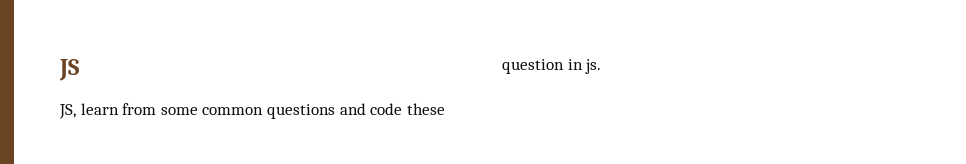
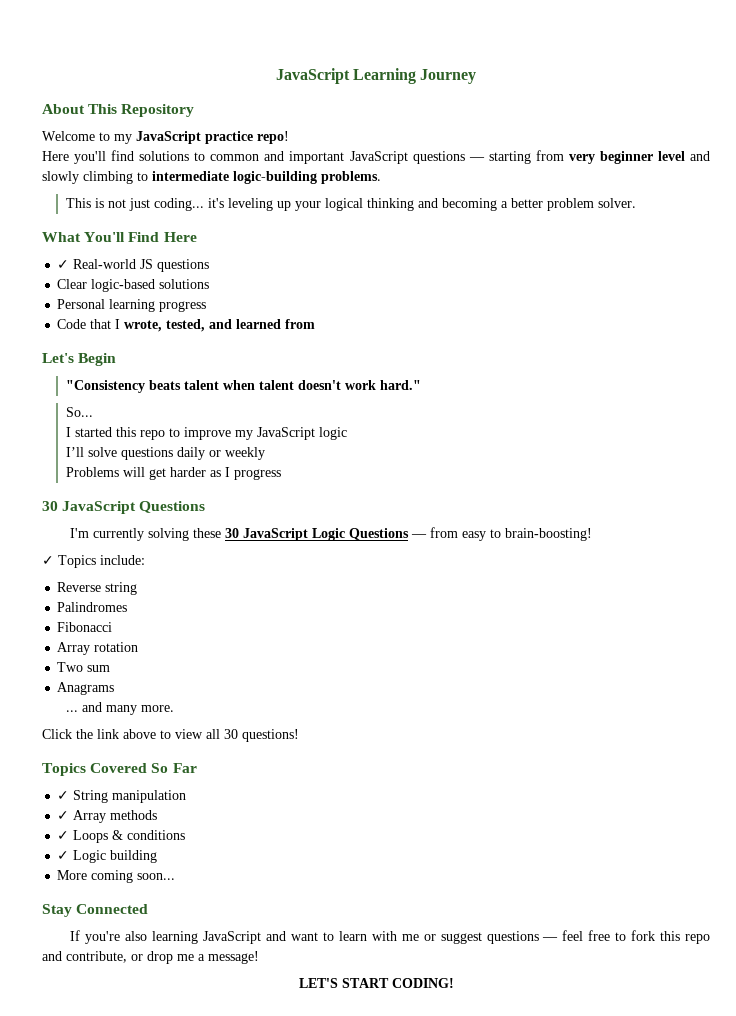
- JS
- JS, learn from some common questions and code these question in js.
+ JavaScript Learning Journey
+ About This Repository
+ Welcome to my JavaScript practice repo!
+ Here you'll find solutions to common and important JavaScript questions — starting from very beginner level and slowly climbing to intermediate logic-building problems.
+ This is not just coding... it's leveling up your logical thinking and becoming a better problem solver.
+ What You'll Find Here
+ ✓ Real-world JS questions
+ Clear logic-based solutions
+ Personal learning progress
+ Code that I wrote, tested, and learned from
+ Let's Begin
+ "Consistency beats talent when talent doesn't work hard."
+ So...
+ I started this repo to improve my JavaScript logic
+ I’ll solve questions daily or weekly
+ Problems will get harder as I progress
+ 30 JavaScript Questions
+ I'm currently solving these 30 JavaScript Logic Questions — from easy to brain-boosting!
+ ✓ Topics include:
+ Reverse string
+ Palindromes
+ Fibonacci
+ Array rotation
+ Two sum
+ Anagrams
+ ... and many more.
+ Click the link above to view all 30 questions!
+ Topics Covered So Far
+ ✓ String manipulation
+ ✓ Array methods
+ ✓ Loops & conditions
+ ✓ Logic building
+ More coming soon...
+ Stay Connected
+ If you're also learning JavaScript and want to learn with me or suggest questions — feel free to fork this repo and contribute, or drop me a message!
+ LET'S START CODING!

